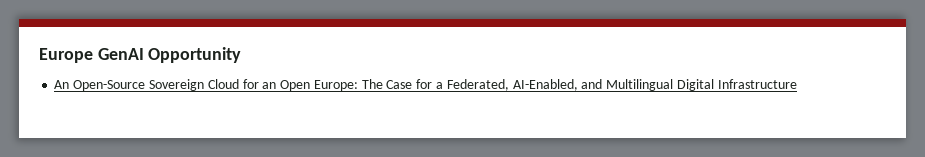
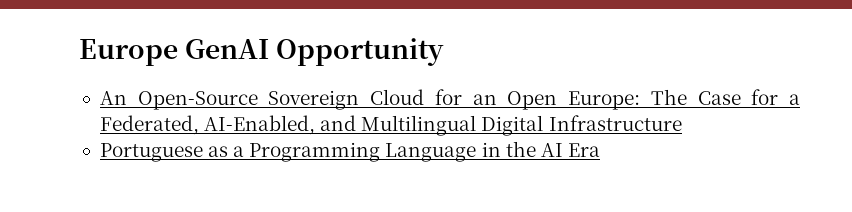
+ Portuguese as a Programming Language in the AI Era

